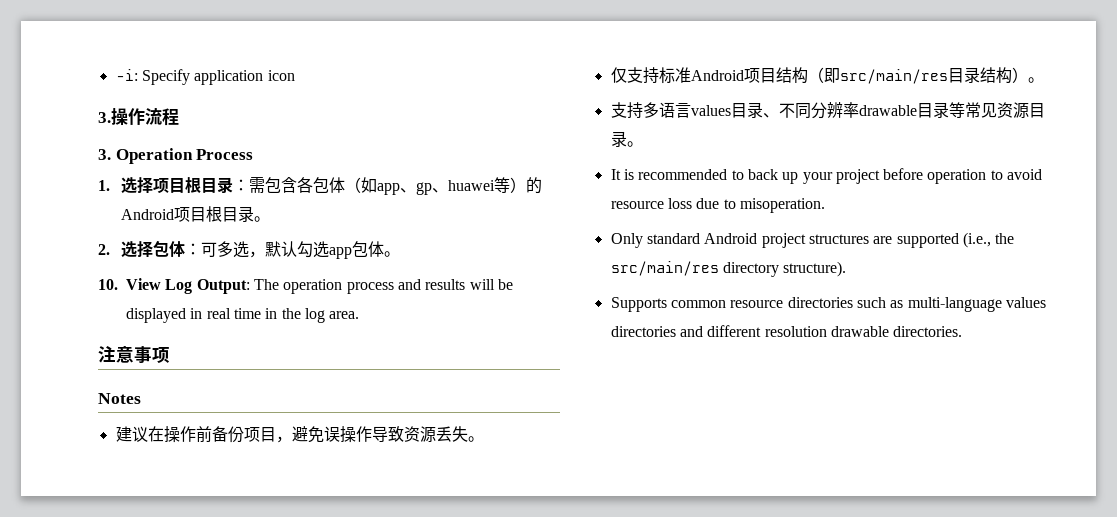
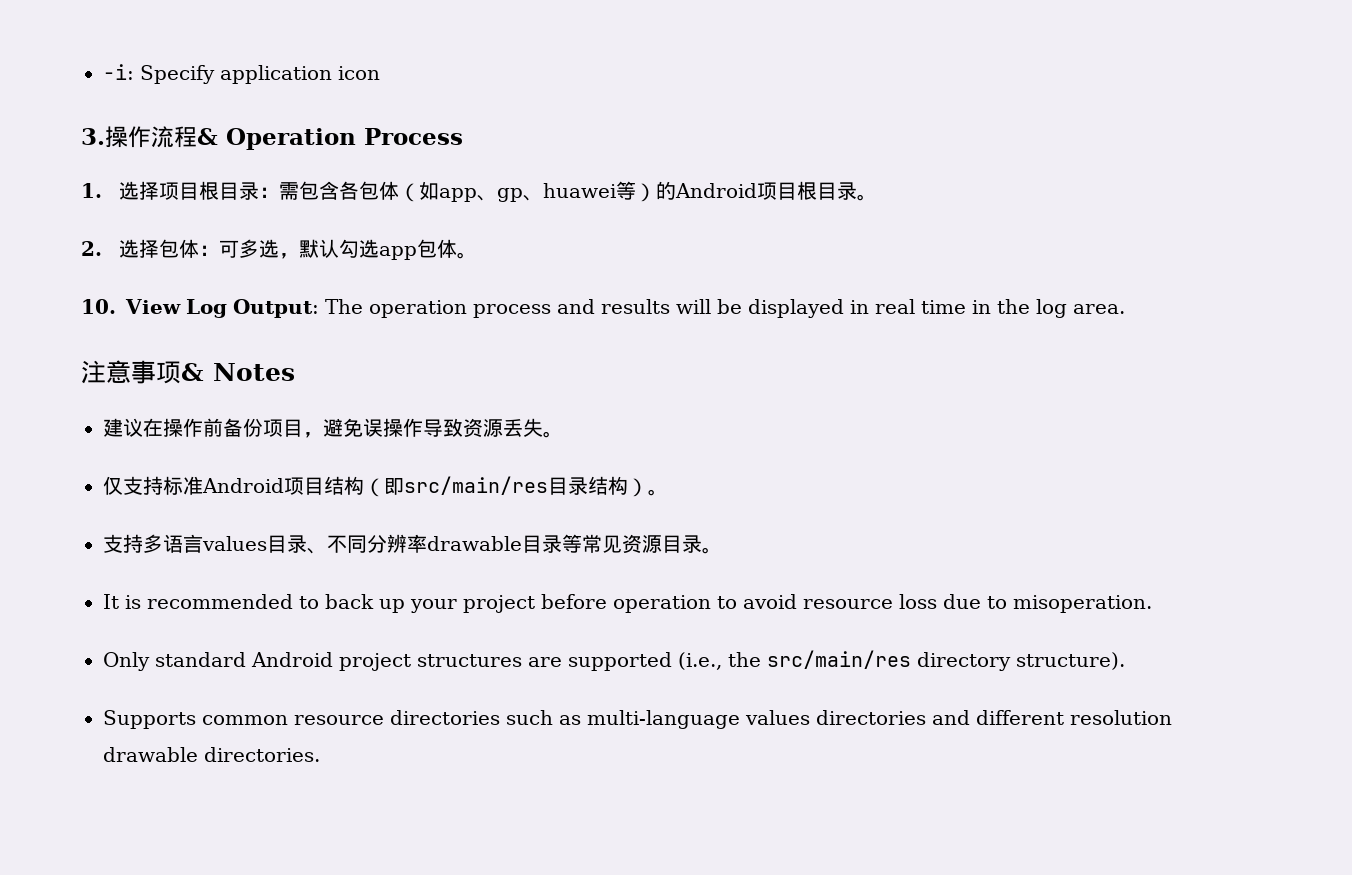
- 3.操作流程
- 3. Operation Process
+ 3.操作流程& Operation Process
- 注意事项
- Notes
+ 注意事项& Notes

